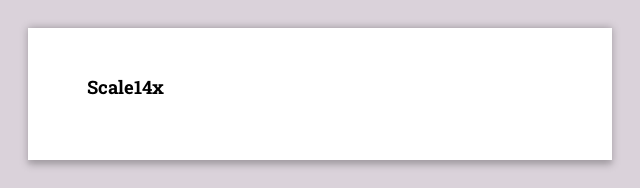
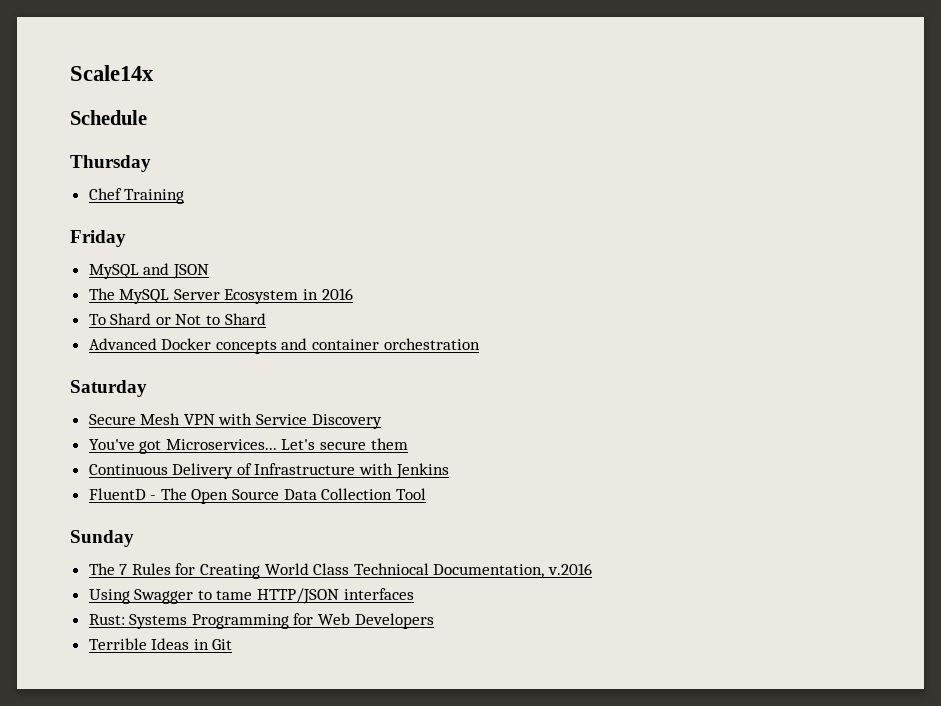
+ Schedule
+ Thursday
+ Chef Training
+ Friday
+ MySQL and JSON
+ The MySQL Server Ecosystem in 2016
+ To Shard or Not to Shard
+ Advanced Docker concepts and container orchestration
+ Saturday
+ Secure Mesh VPN with Service Discovery
+ You've got Microservices... Let's secure them
+ Continuous Delivery of Infrastructure with Jenkins
+ FluentD - The Open Source Data Collection Tool
+ Sunday
+ The 7 Rules for Creating World Class Techniocal Documentation, v.2016
+ Using Swagger to tame HTTP/JSON interfaces
+ Rust: Systems Programming for Web Developers
+ Terrible Ideas in Git

